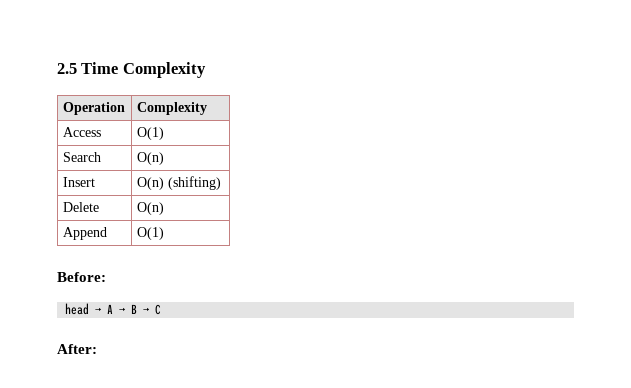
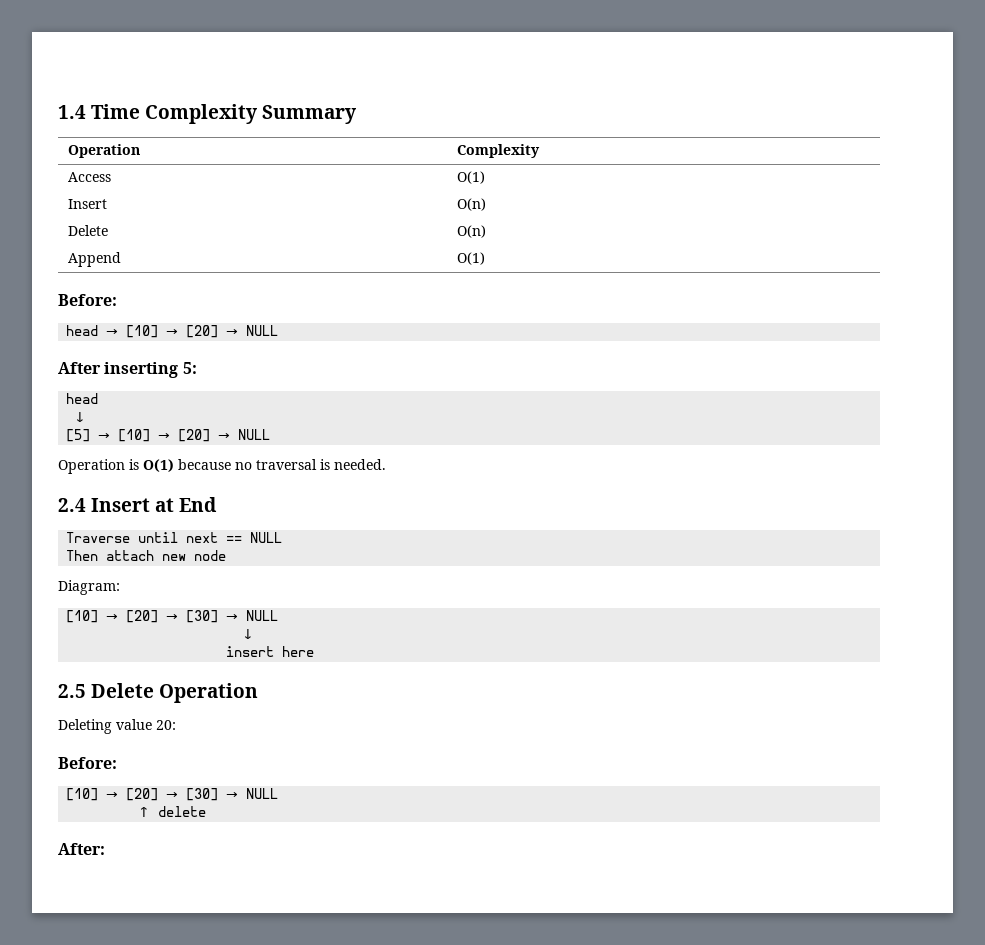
- 2.5 Time Complexity
+ 1.4 Time Complexity Summary
- Search | O(n)
- Insert | O(n) (shifting)
+ Insert | O(n)
- head → A → B → C
+ head → [10] → [20] → NULL
+ After inserting 5:
+ head
+ ↓
+ [5] → [10] → [20] → NULL
+ Operation is O(1) because no traversal is needed.
+ 2.4 Insert at End
+ Traverse until next == NULL
+ Then attach new node
+ Diagram:
+ [10] → [20] → [30] → NULL
+ ↓
+ insert here
+ 2.5 Delete Operation
+ Deleting value 20:
+ Before:
+ [10] → [20] → [30] → NULL
+ ↑ delete

